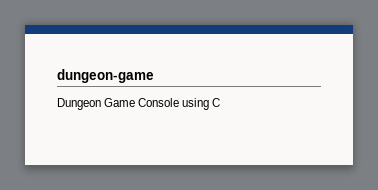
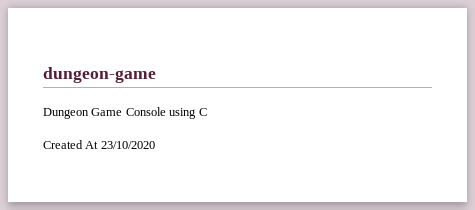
+ Created At 23/10/2020

